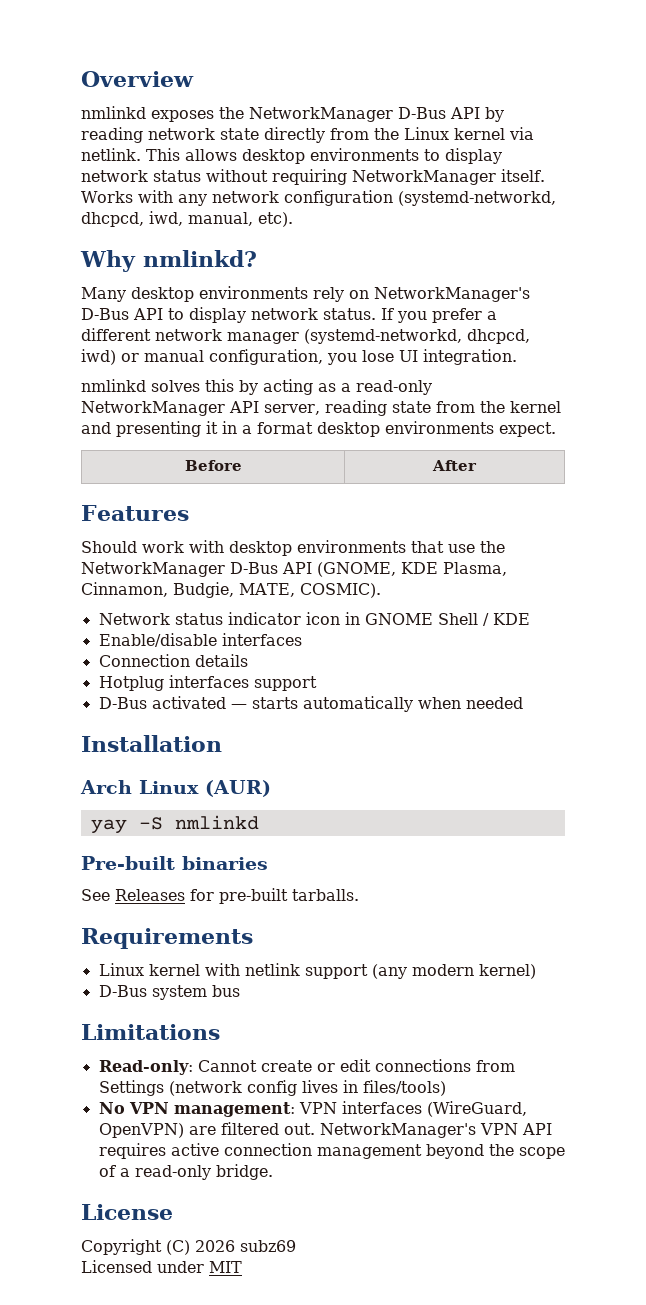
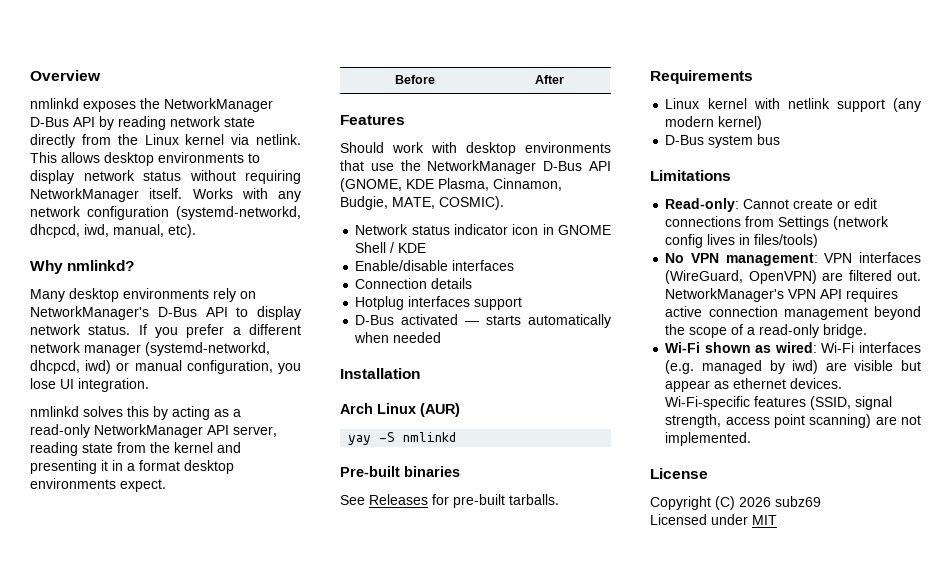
+ Wi-Fi shown as wired: Wi-Fi interfaces (e.g. managed by iwd) are visible but appear as ethernet devices. Wi-Fi-specific features (SSID, signal strength, access point scanning) are not implemented.

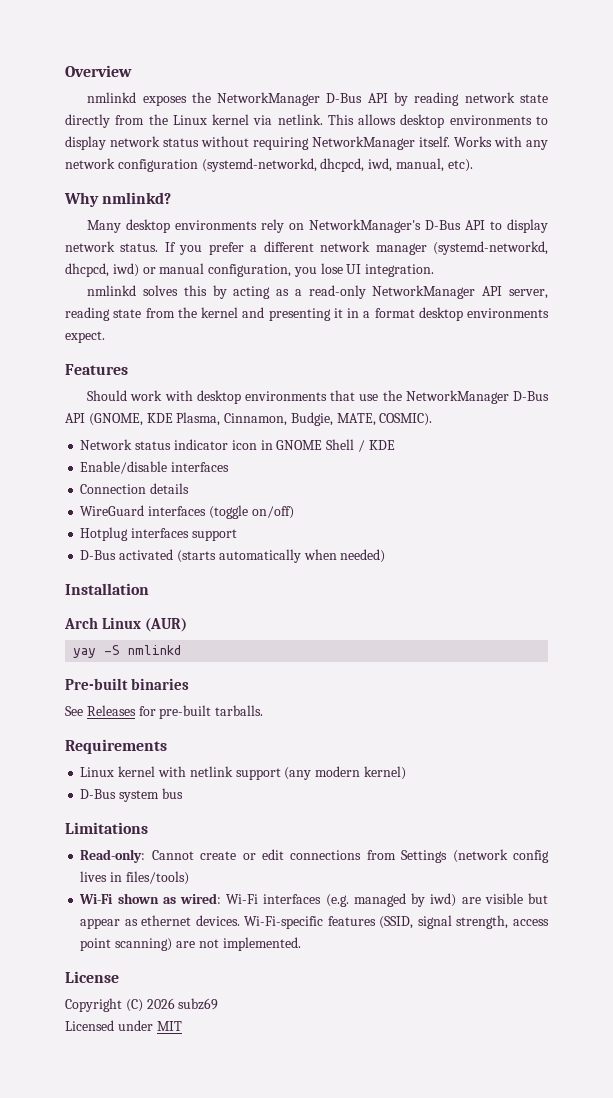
- Before | After
+ WireGuard interfaces (toggle on/off)
- D-Bus activated — starts automatically when needed
+ D-Bus activated (starts automatically when needed)
- No VPN management: VPN interfaces (WireGuard, OpenVPN) are filtered out. NetworkManager's VPN API requires active connection management beyond the scope of a read-only bridge.

